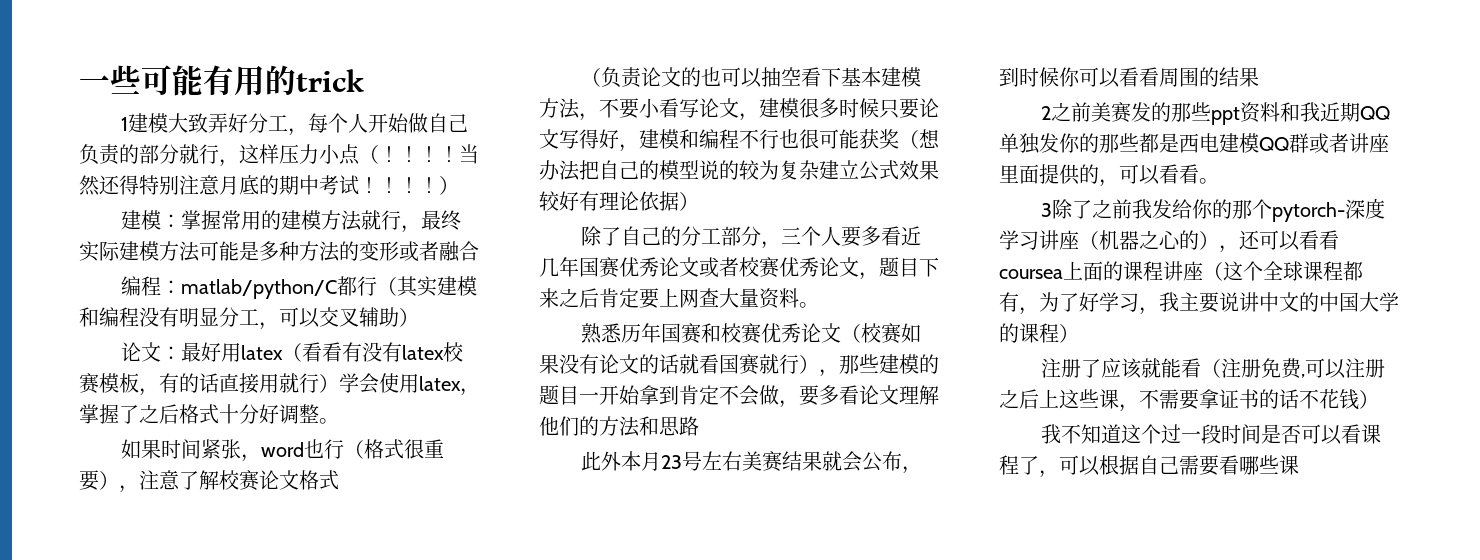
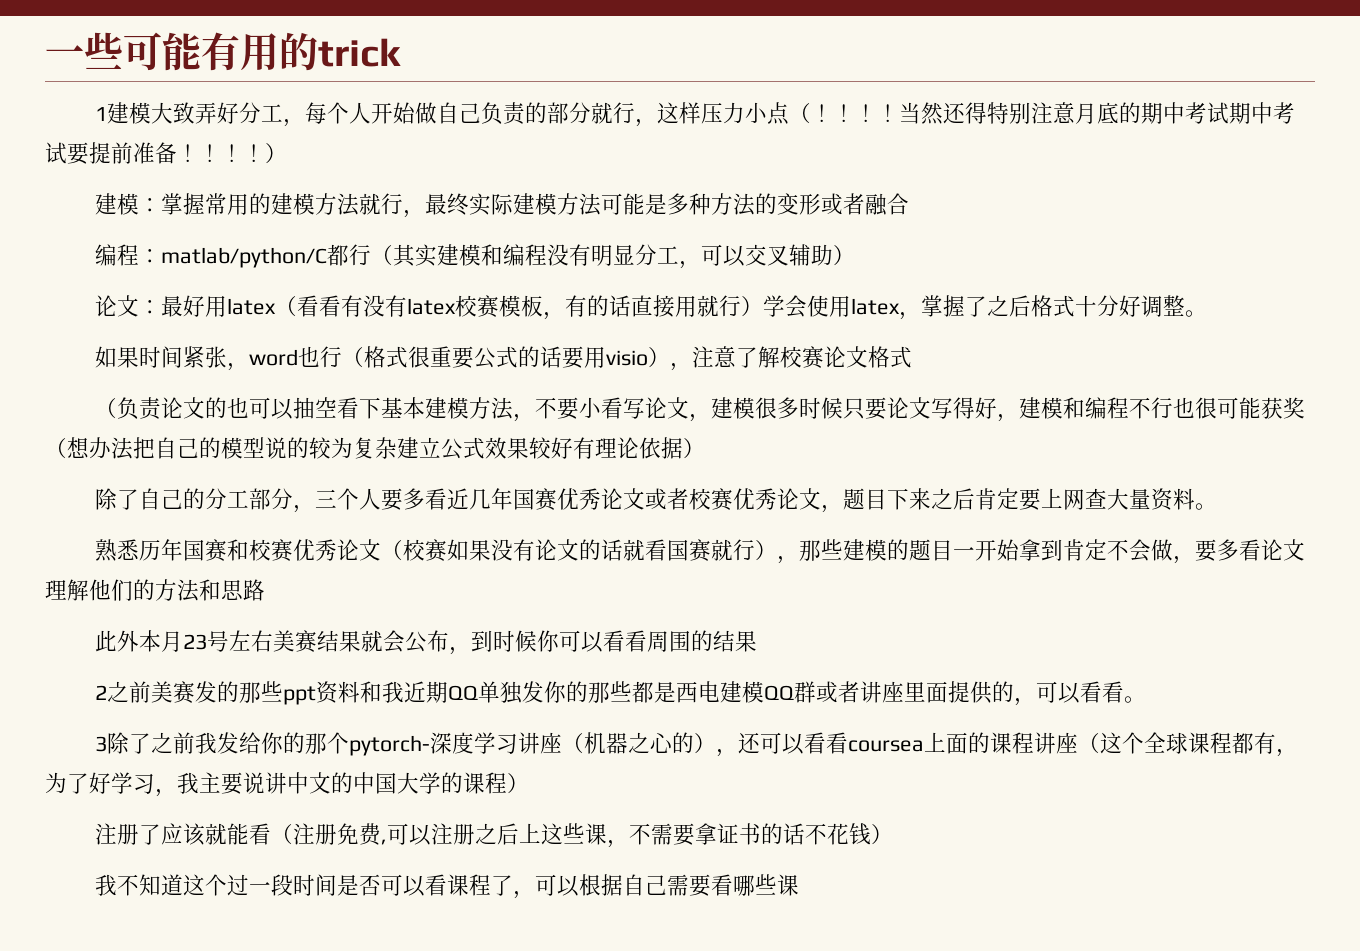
- 当然还得特别注意月底的期中考试！
+ 当然还得特别注意月底的期中考试期中考试要提前准备！
- 如果时间紧张，word也行（格式很重要），注意了解校赛论文格式
+ 如果时间紧张，word也行（格式很重要公式的话要用visio），注意了解校赛论文格式

